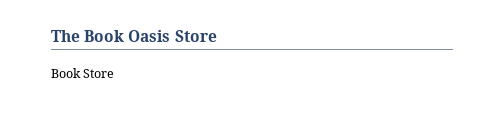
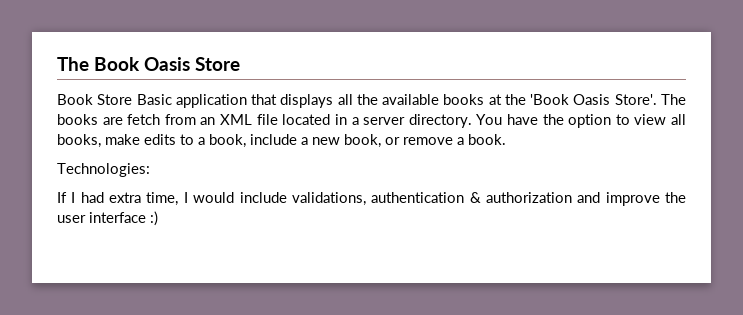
- Book Store
+ Book Store Basic application that displays all the available books at the 'Book Oasis Store'. The books are fetch from an XML file located in a server directory. You have the option to view all books, make edits to a book, include a new book, or remove a book.
+ Technologies:
+ If I had extra time, I would include validations, authentication & authorization and improve the user interface :)

